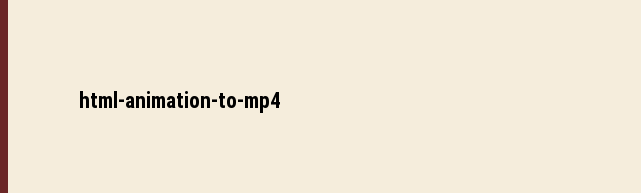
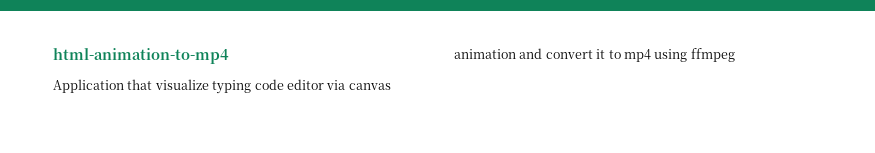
+ Application that visualize typing code editor via canvas animation and convert it to mp4 using ffmpeg

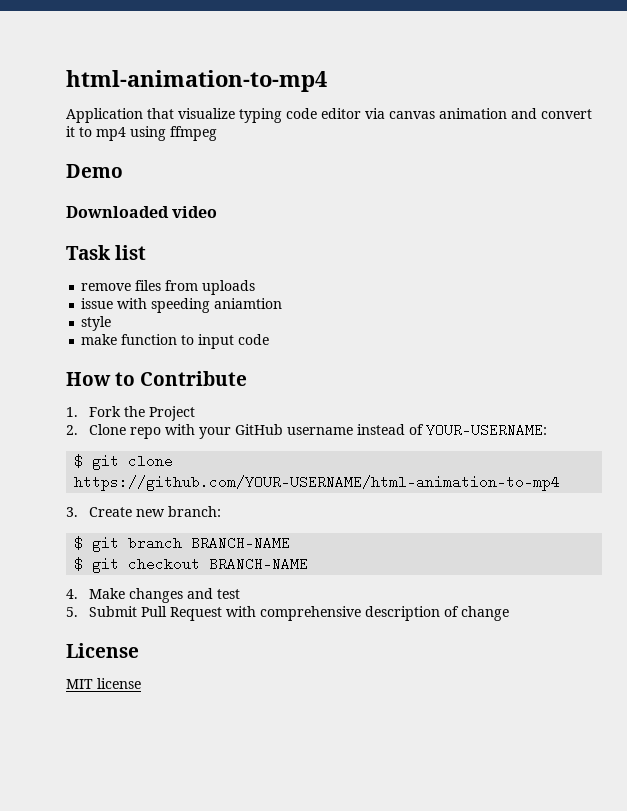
+ Demo
+ Downloaded video
+ Task list
+ remove files from uploads
+ issue with speeding aniamtion
+ style
+ make function to input code
+ How to Contribute
+ 1. Fork the Project
+ 2. Clone repo with your GitHub username instead of YOUR-USERNAME:
+ $ git clone https://github.com/YOUR-USERNAME/html-animation-to-mp4
+ 3. Create new branch:
+ $ git branch BRANCH-NAME
+ $ git checkout BRANCH-NAME
+ 4. Make changes and test
+ 5. Submit Pull Request with comprehensive description of change
+ License
+ MIT license

